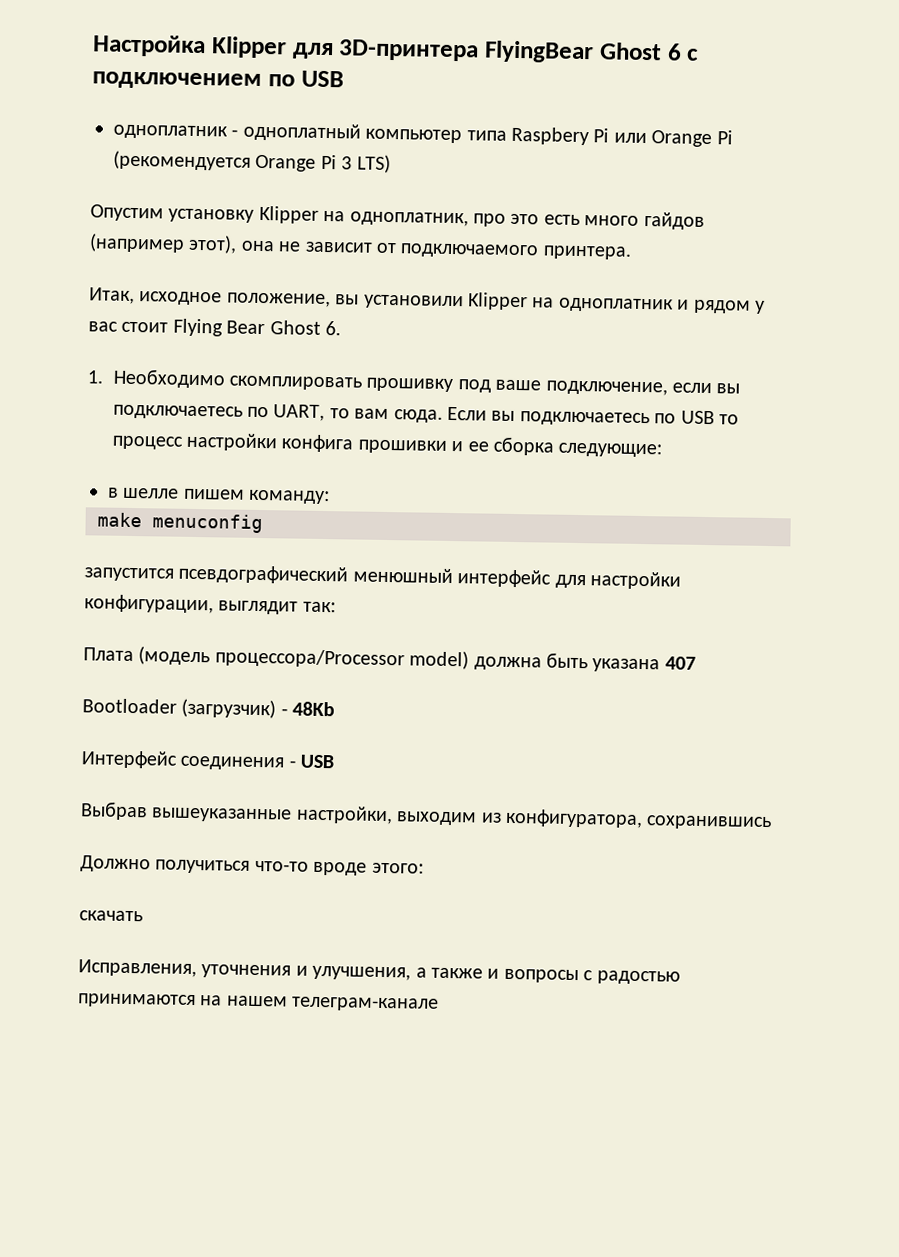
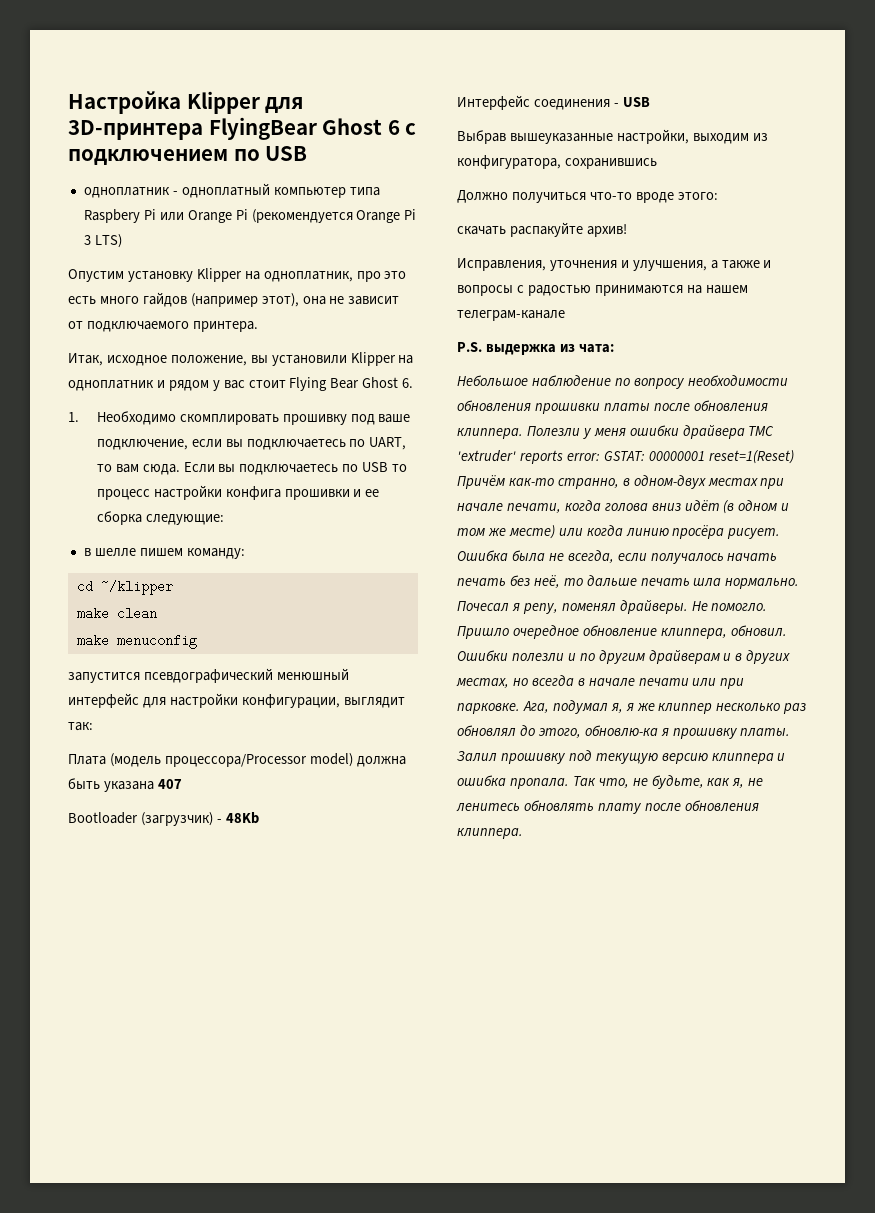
+ cd ~/klipper
+ make clean
- скачать
+ скачать распакуйте архив!
+ P.S. выдержка из чата:
+ Небольшое наблюдение по вопросу необходимости обновления прошивки платы после обновления клиппера. Полезли у меня ошибки драйвера TMC 'extruder' reports error: GSTAT: 00000001 reset=1(Reset) Причём как-то странно, в одном-двух местах при начале печати, когда голова вниз идёт (в одном и том же месте) или когда линию просёра рисует. Ошибка была не всегда, если получалось начать печать без неё, то дальше печать шла нормально. Почесал я репу, поменял драйверы. Не помогло. Пришло очередное обновление клиппера, обновил. Ошибки полезли и по другим драйверам и в других местах, но всегда в начале печати или при парковке. Ага, подумал я, я же клиппер несколько раз обновлял до этого, обновлю-ка я прошивку платы. Залил прошивку под текущую версию клиппера и ошибка пропала. Так что, не будьте, как я, не ленитесь обновлять плату после обновления клиппера.

